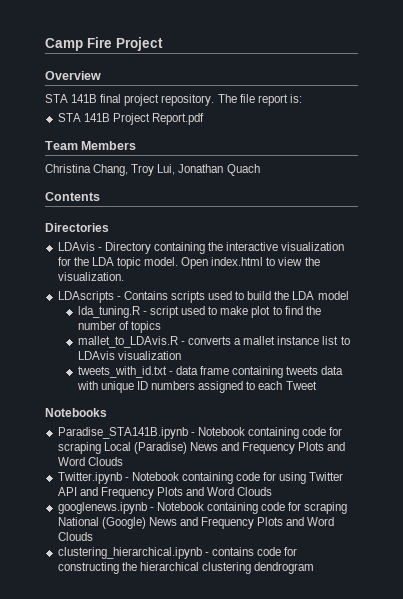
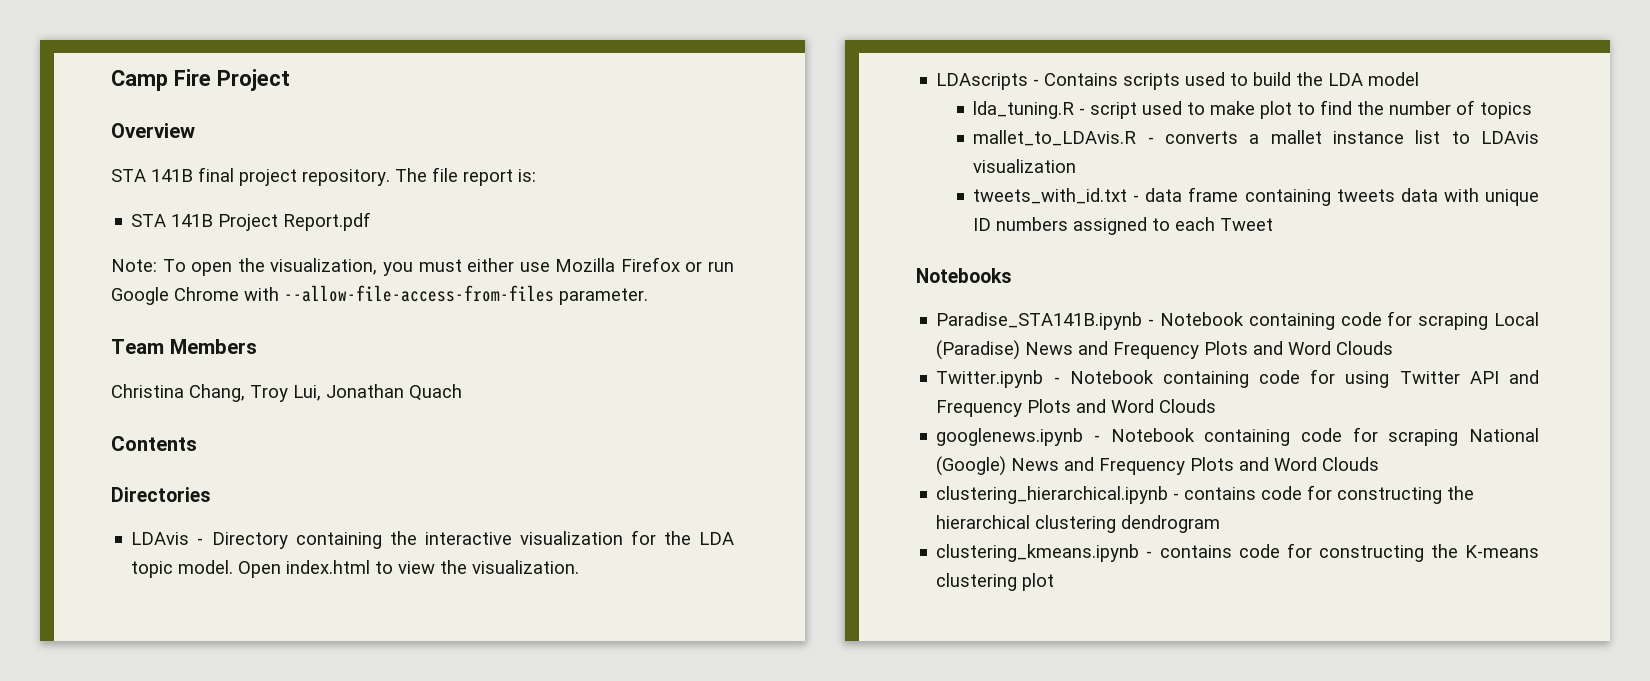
+ Note: To open the visualization, you must either use Mozilla Firefox or run Google Chrome with --allow-file-access-from-files parameter.
+ clustering_kmeans.ipynb - contains code for constructing the K-means clustering plot

